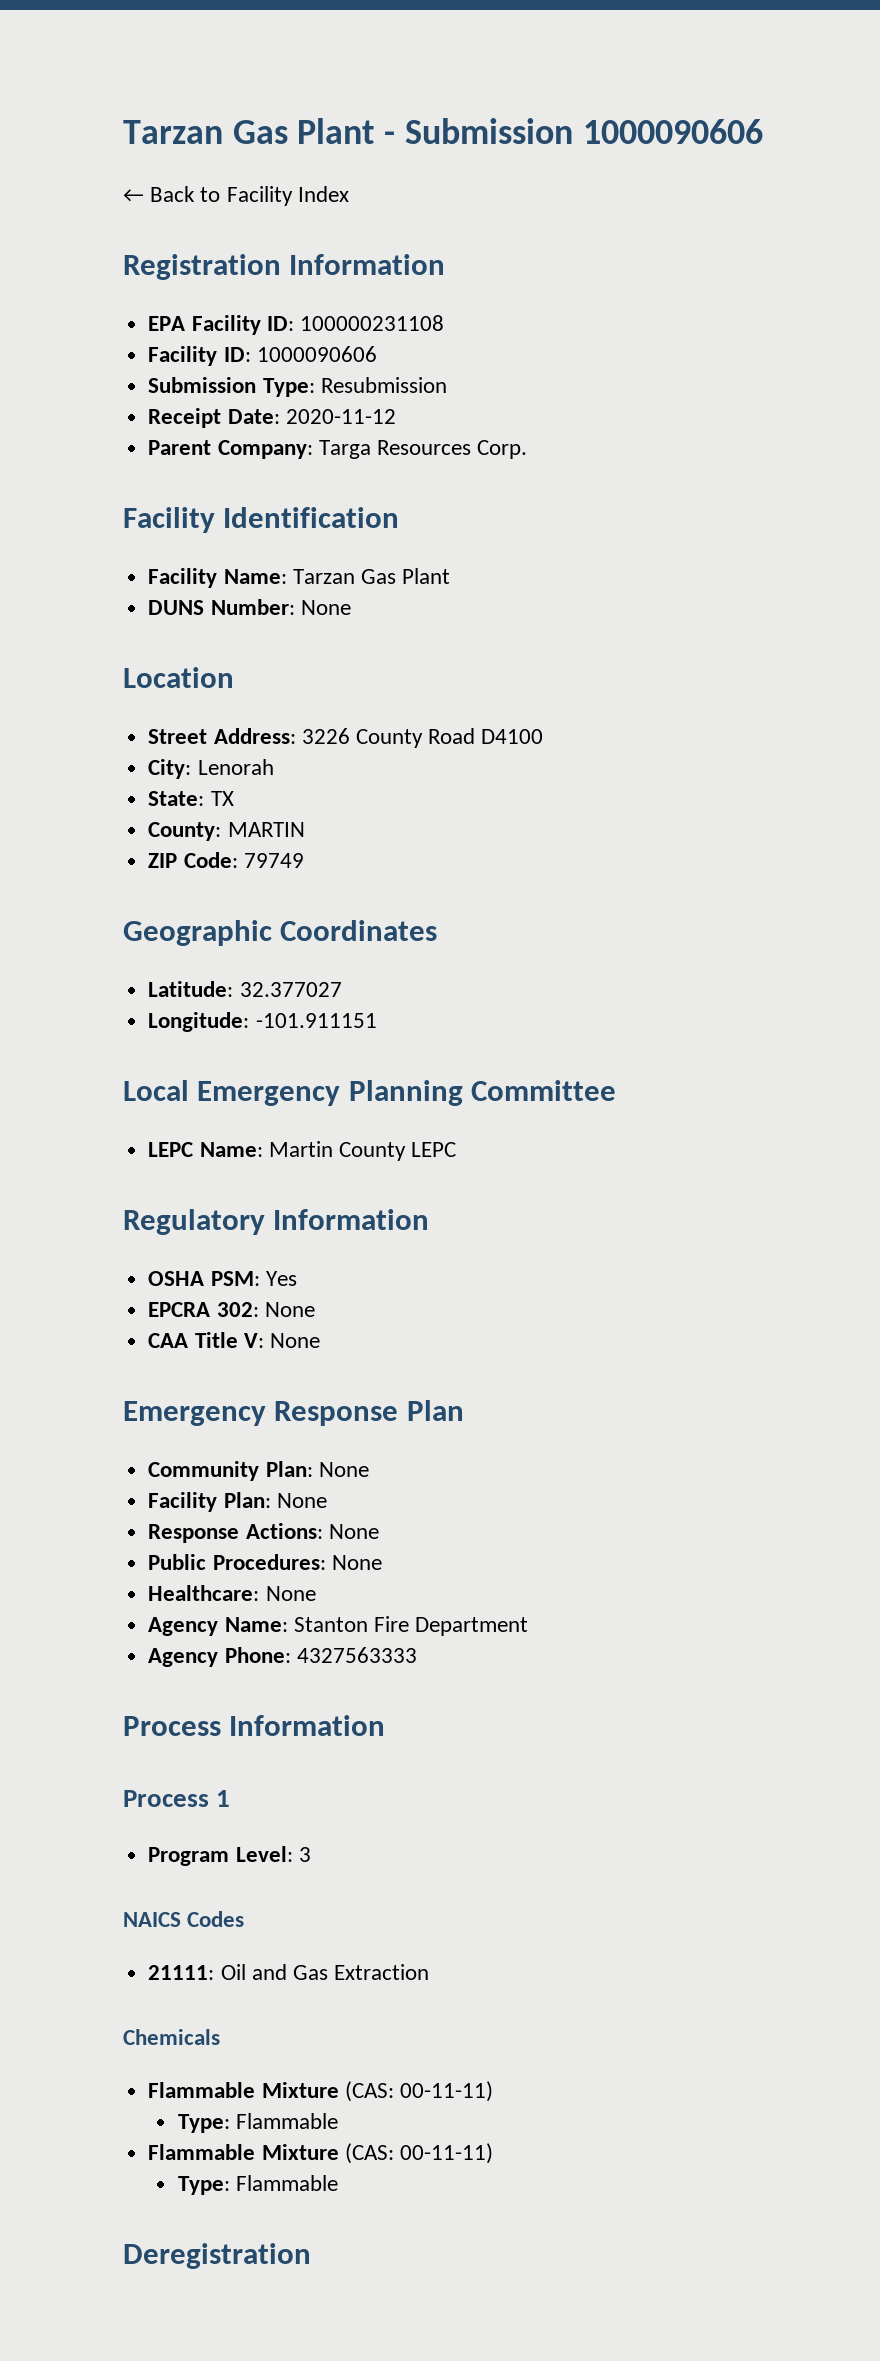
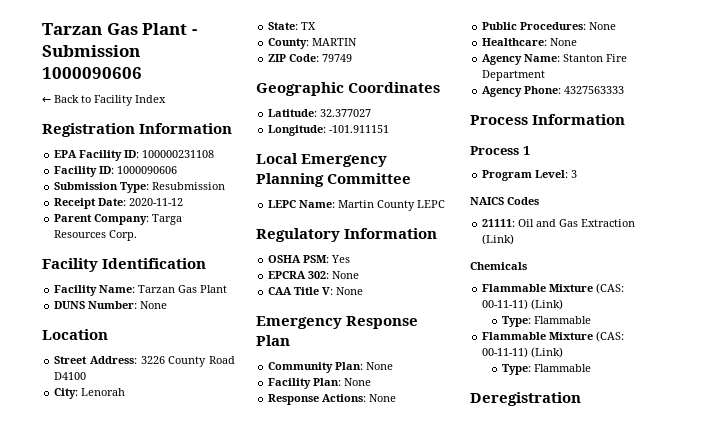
- 21111: Oil and Gas Extraction
+ 21111: Oil and Gas Extraction (Link)
  Chemicals
- Flammable Mixture (CAS: 00-11-11)
+ Flammable Mixture (CAS: 00-11-11) (Link)
  Type: Flammable
- Flammable Mixture (CAS: 00-11-11)
+ Flammable Mixture (CAS: 00-11-11) (Link)

